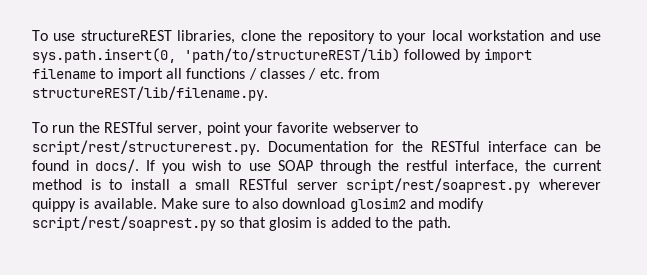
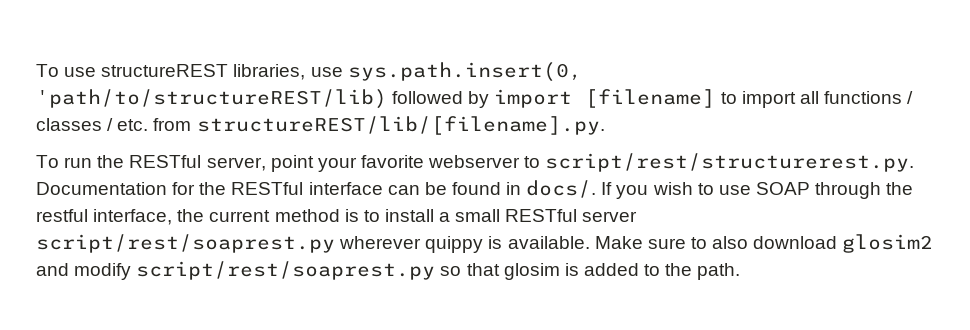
- To use structureREST libraries, clone the repository to your local workstation and use sys.path.insert(0, 'path/to/structureREST/lib) followed by import filename to import all functions / classes / etc. from structureREST/lib/filename.py.
+ To use structureREST libraries, use sys.path.insert(0, 'path/to/structureREST/lib) followed by import [filename] to import all functions / classes / etc. from structureREST/lib/[filename].py.

